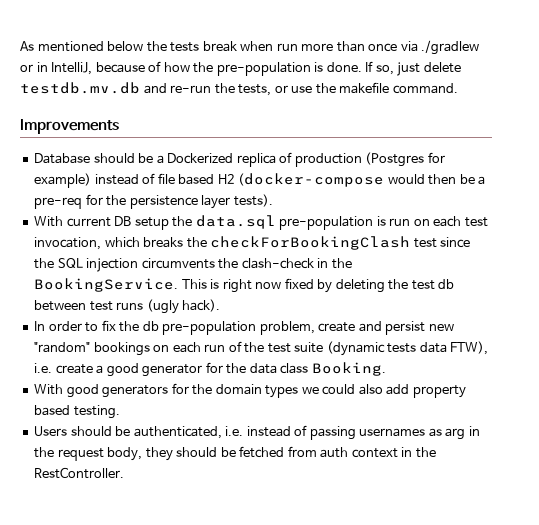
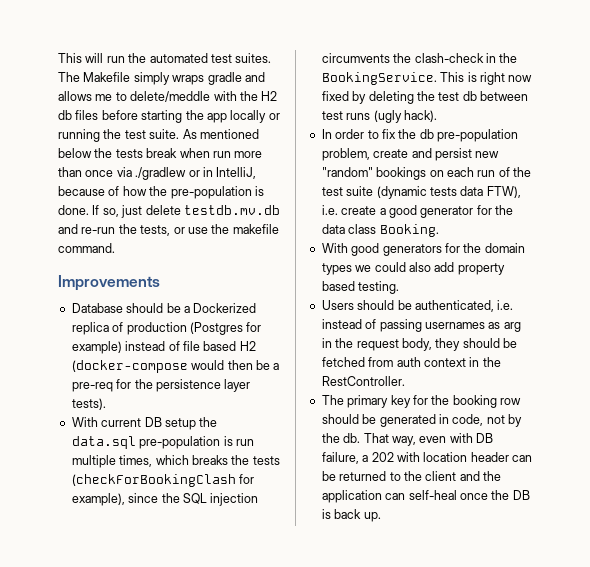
+ This will run the automated test suites. The Makefile simply wraps gradle and allows me to delete/meddle with the H2 db files before starting the app locally or running the test suite.
- With current DB setup the data.sql pre-population is run on each test invocation, which breaks the checkForBookingClash test since the SQL injection circumvents the clash-check in the BookingService.
+ With current DB setup the data.sql pre-population is run multiple times, which breaks the tests (checkForBookingClash for example), since the SQL injection circumvents the clash-check in the BookingService.
+ The primary key for the booking row should be generated in code, not by the db. That way, even with DB failure, a 202 with location header can be returned to the client and the application can self-heal once the DB is back up.

